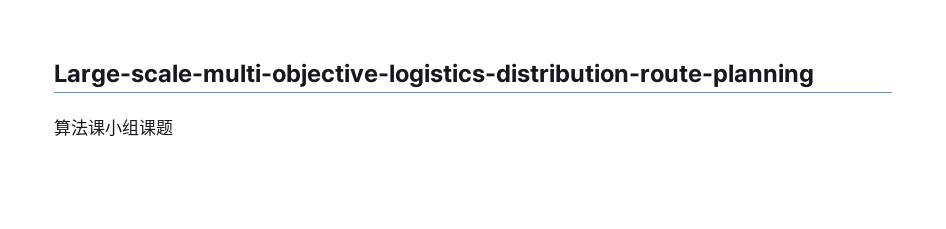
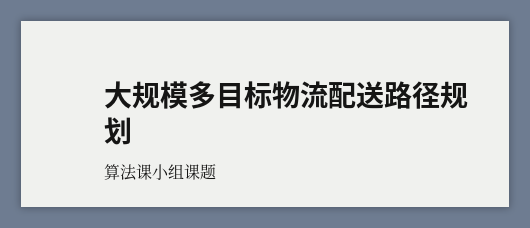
- Large-scale-multi-objective-logistics-distribution-route-planning
+ 大规模多目标物流配送路径规划

